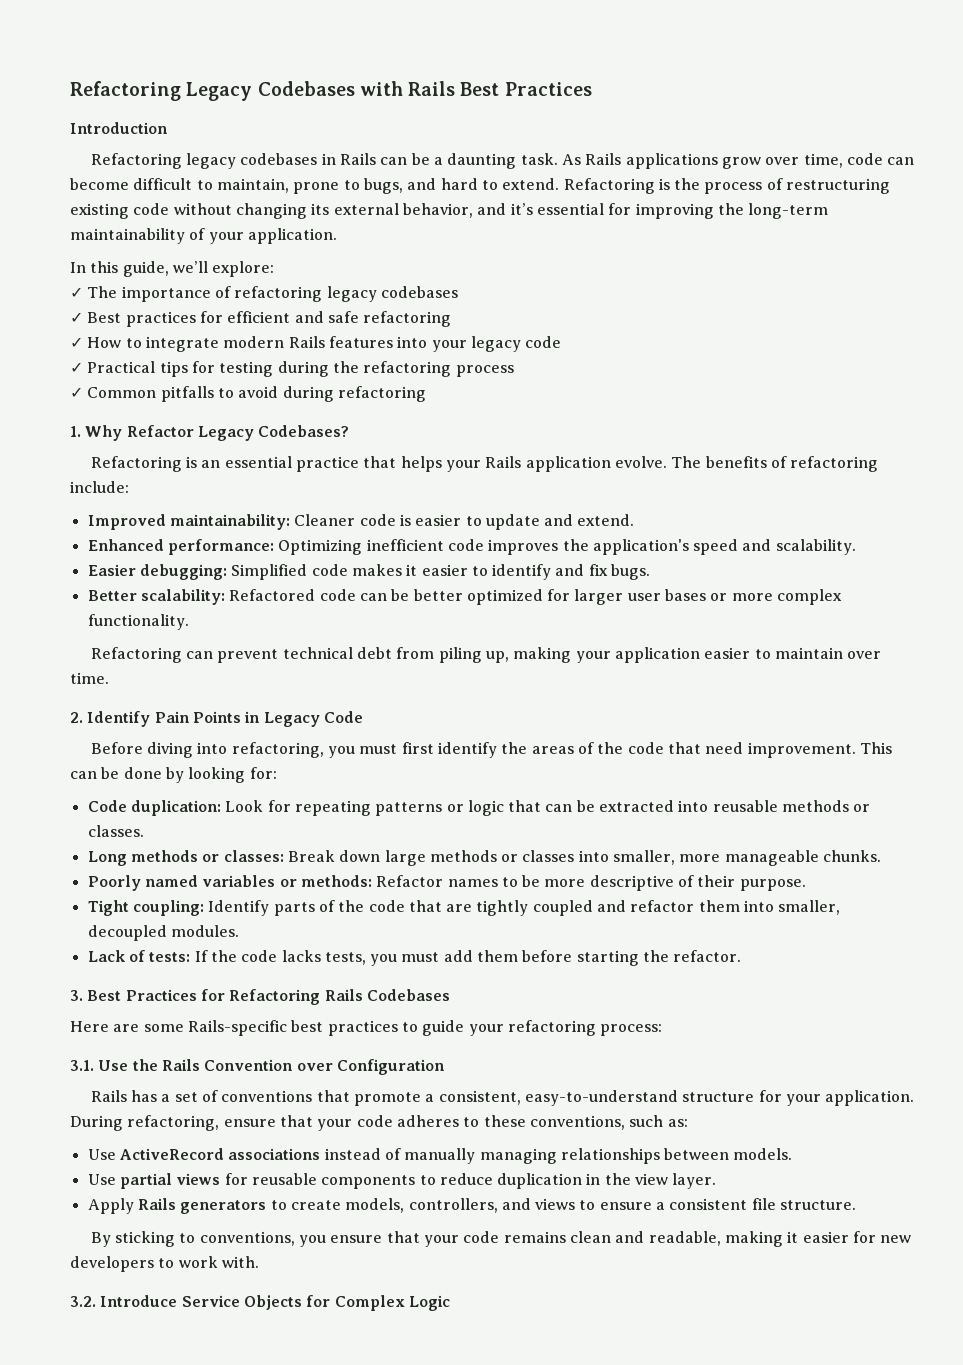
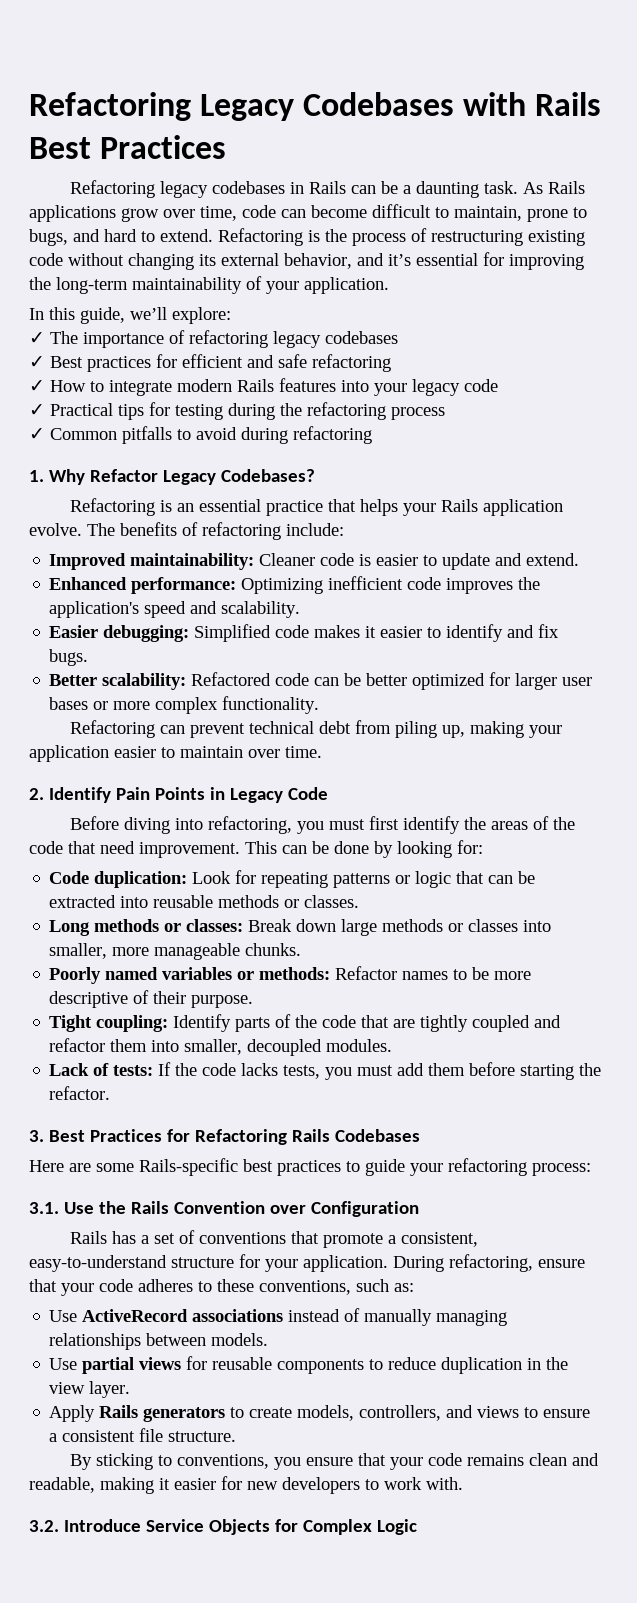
- Introduction

